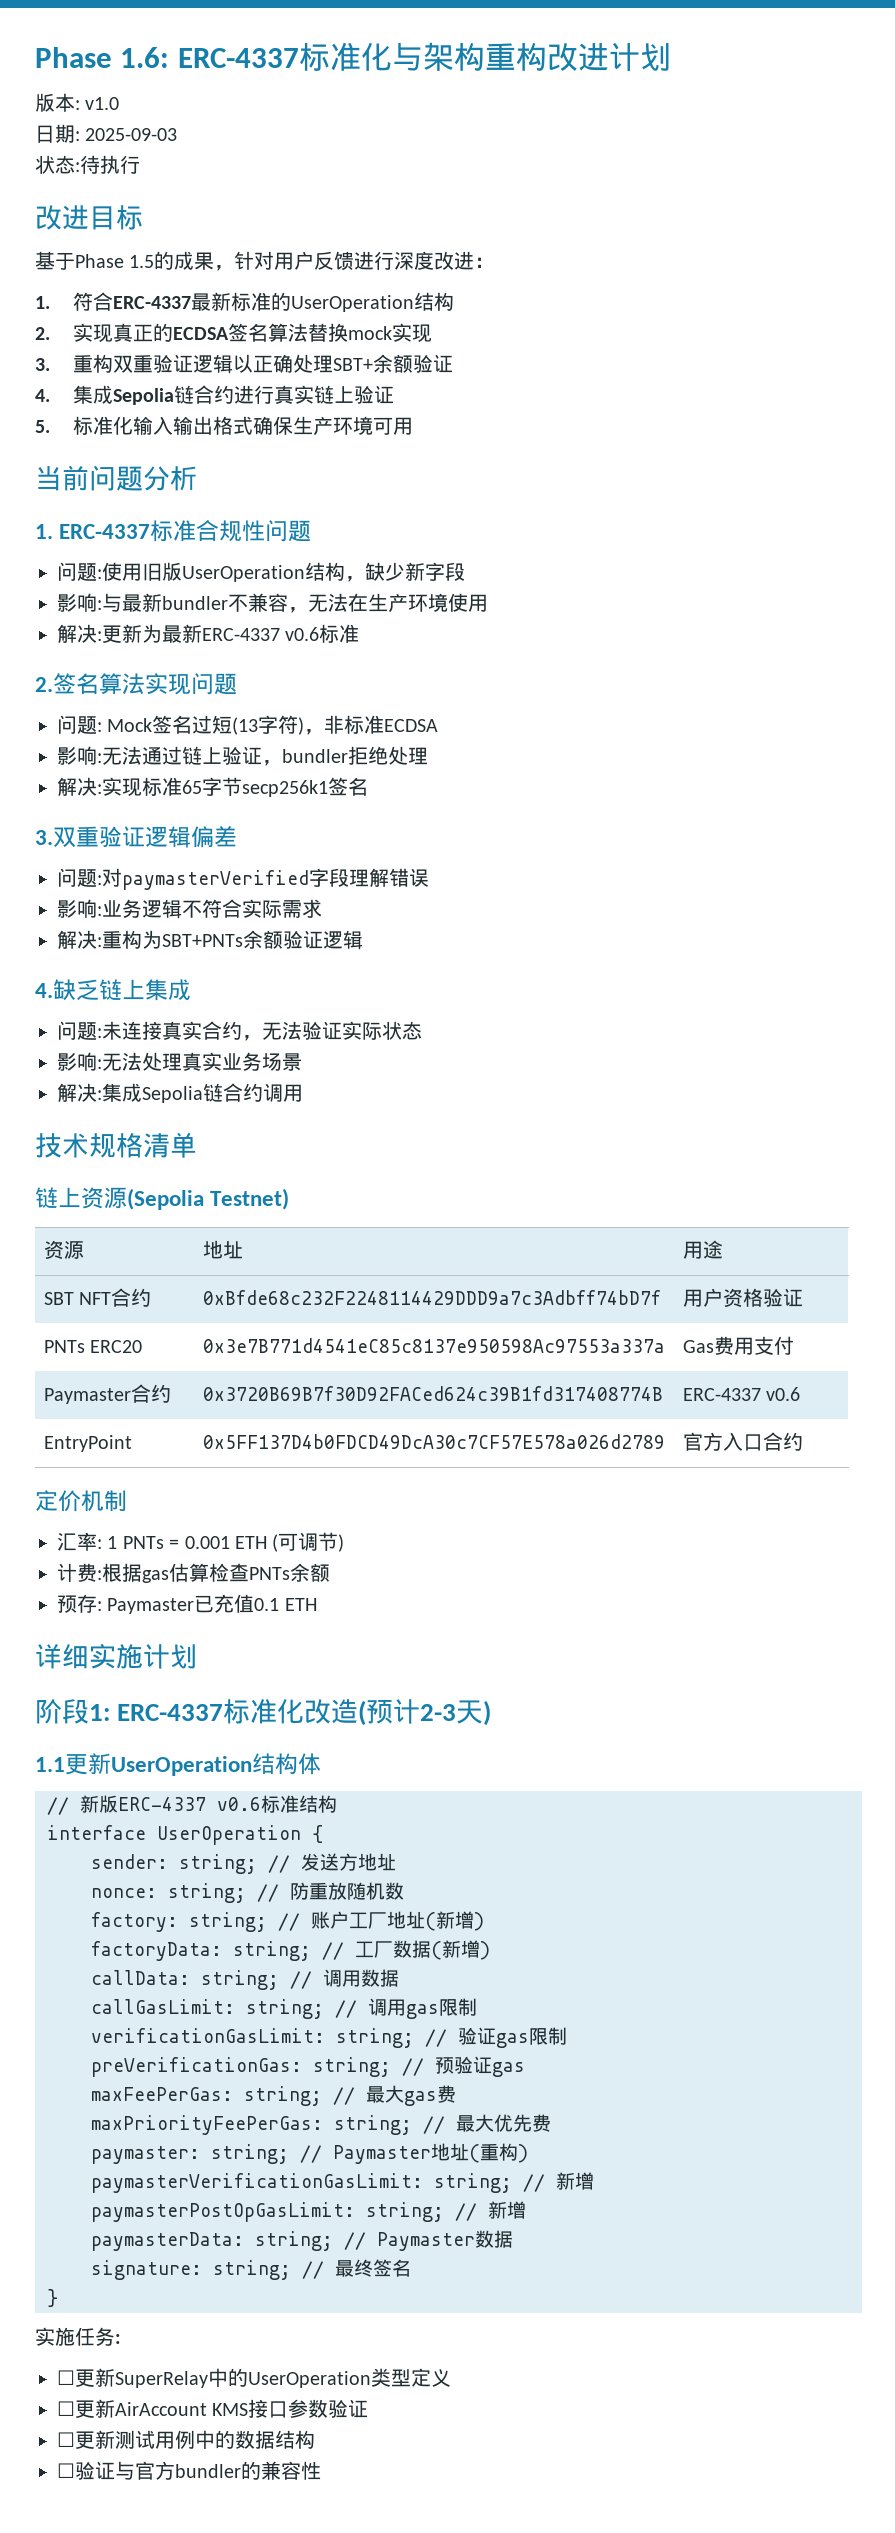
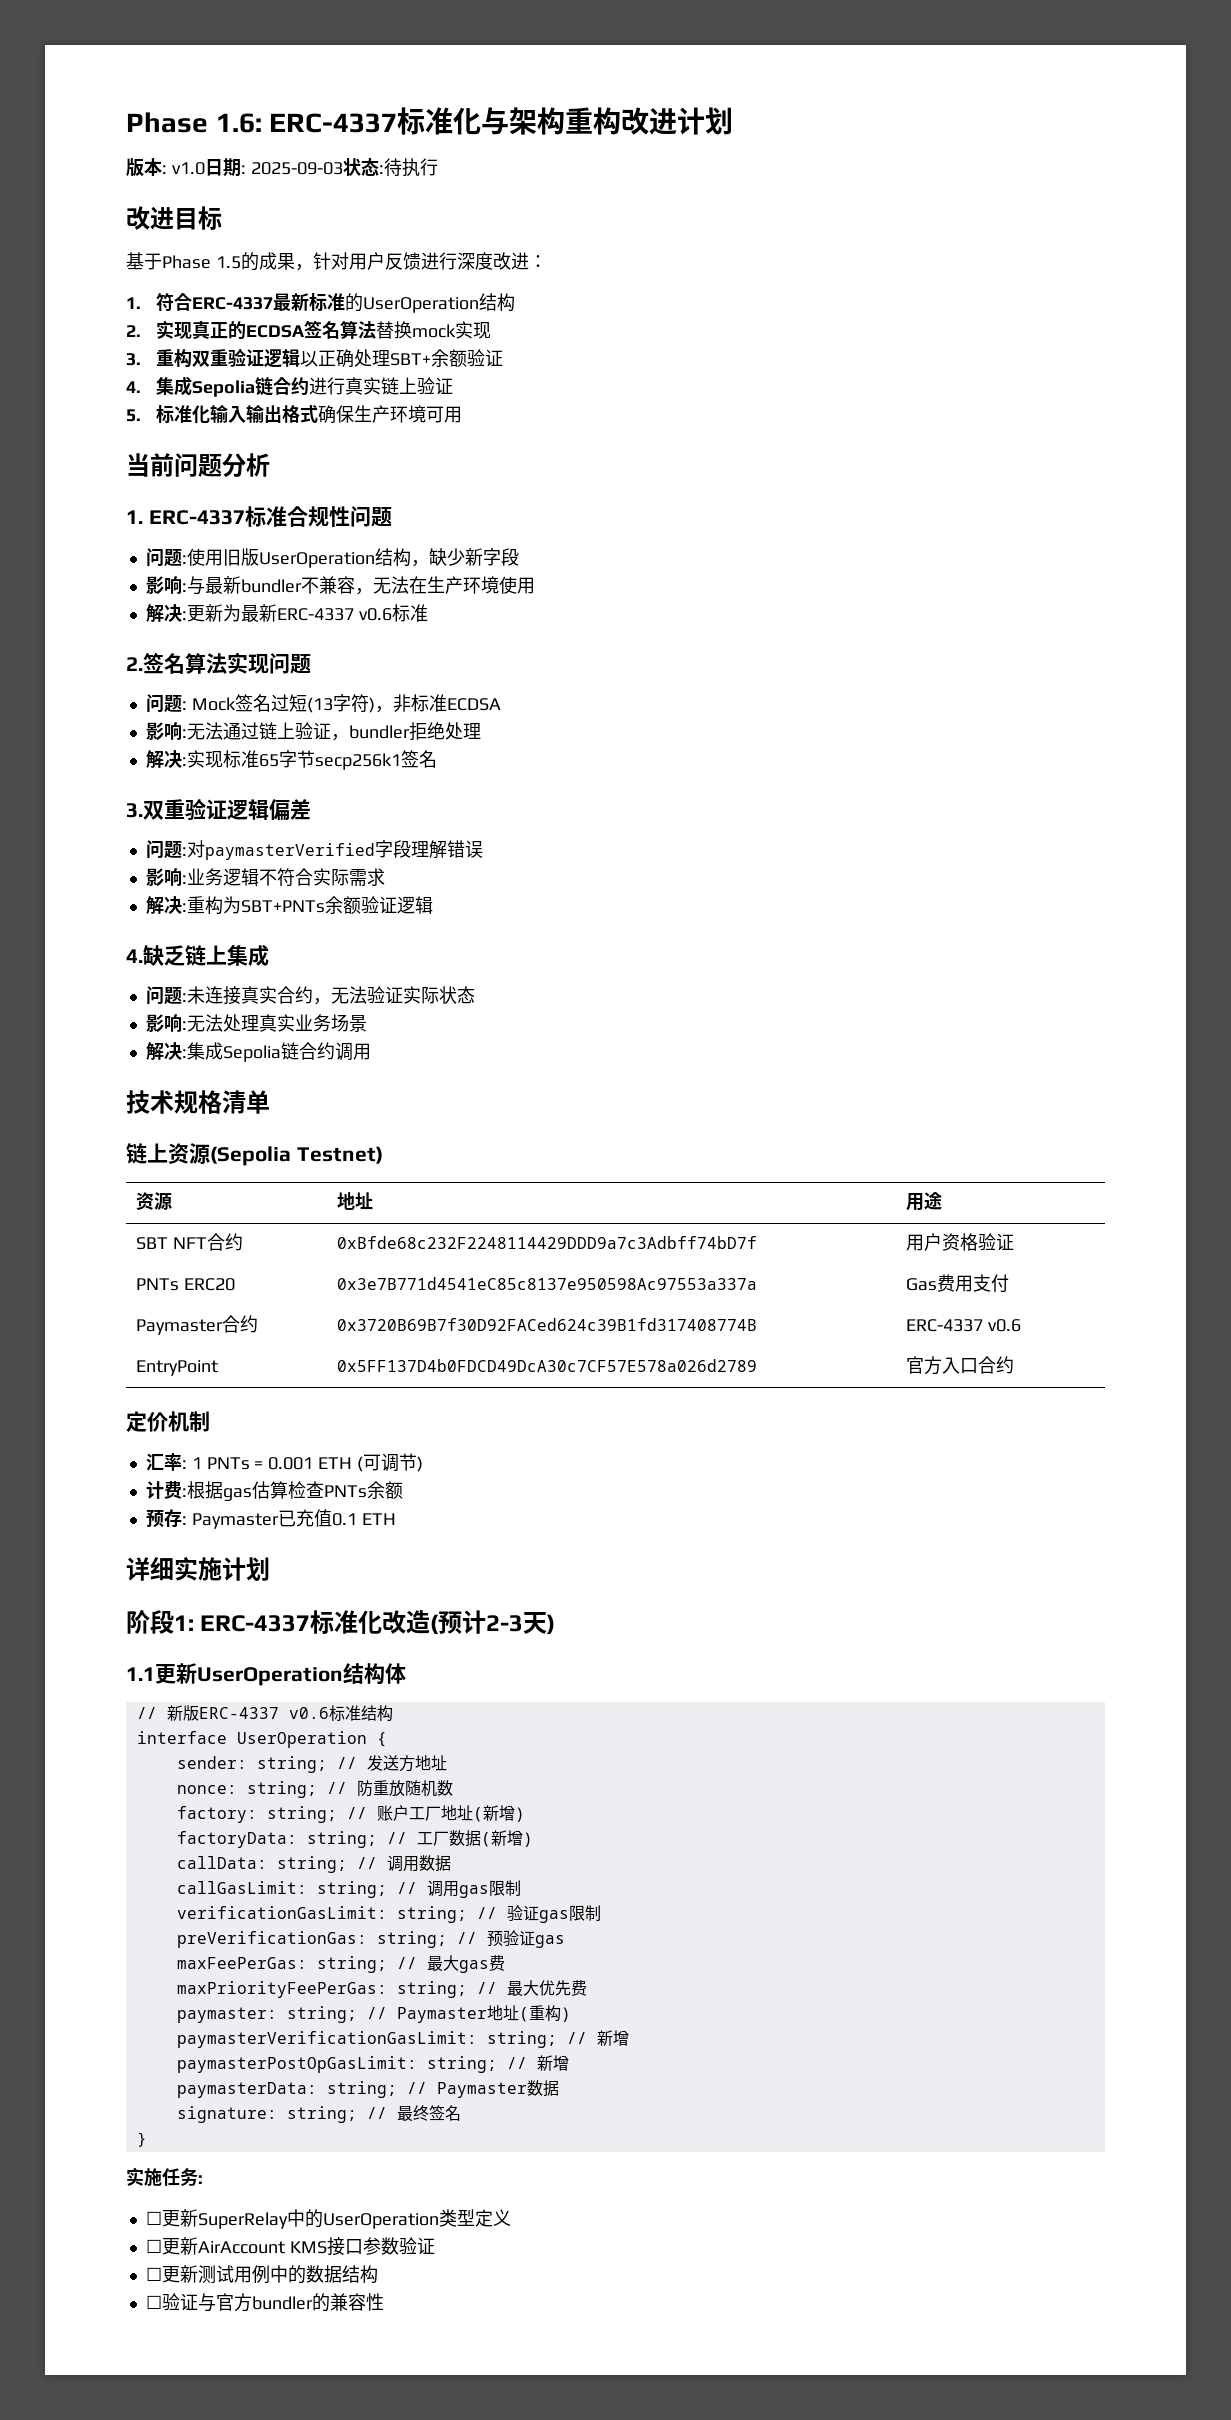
- 版本: v1.0
- 日期: 2025-09-03
- 状态:待执行
+ 版本: v1.0日期: 2025-09-03状态:待执行

